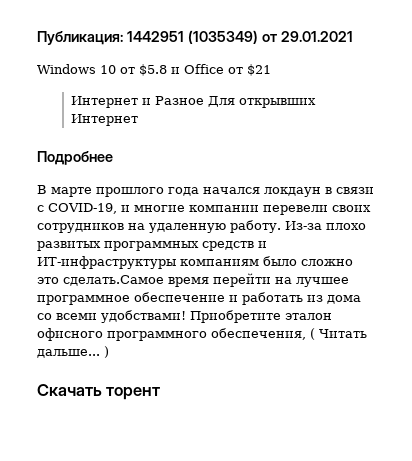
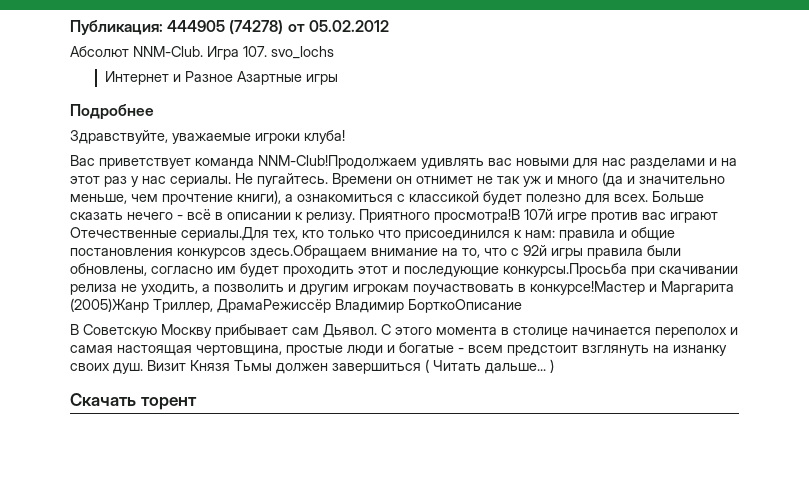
- Публикация: 1442951 (1035349) от 29.01.2021
- Windows 10 от $5.8 и Office от $21
- Интернет и Разное Для открывших Интернет
+ Публикация: 444905 (74278) от 05.02.2012
+ Абсолют NNM-Club. Игра 107. svo_lochs
+ Интернет и Разное Азартные игры
  Подробнее
- В марте прошлого года начался локдаун в связи с COVID-19, и многие компании перевели своих сотрудников на удаленную работу. Из-за плохо развитых программных средств и ИТ-инфраструктуры компаниям было сложно это сделать.Самое время перейти на лучшее программное обеспечение и работать из дома со всеми удобствами! Приобретите эталон офисного программного обеспечения, ( Читать дальше... )
+ Здравствуйте, уважаемые игроки клуба!
+ Вас приветствует команда NNM-Club!Продолжаем удивлять вас новыми для нас разделами и на этот раз у нас сериалы. Не пугайтесь. Времени он отнимет не так уж и много (да и значительно меньше, чем прочтение книги), а ознакомиться с классикой будет полезно для всех. Больше сказать нечего - всё в описании к релизу. Приятного просмотра!В 107й игре против вас играют Отечественные сериалы.Для тех, кто только что присоединился к нам: правила и общие постановления конкурсов здесь.Обращаем внимание на то, что с 92й игры правила были обновлены, согласно им будет проходить этот и последующие конкурсы.Просьба при скачивании релиза не уходить, а позволить и другим игрокам поучаствовать в конкурсе!Мастер и Маргарита (2005)Жанр Триллер, ДрамаРежиссёр Владимир БорткоОписание
+ В Советскую Москву прибывает сам Дьявол. С этого момента в столице начинается переполох и самая настоящая чертовщина, простые люди и богатые - всем предстоит взглянуть на изнанку своих душ. Визит Князя Тьмы должен завершиться ( Читать дальше... )

